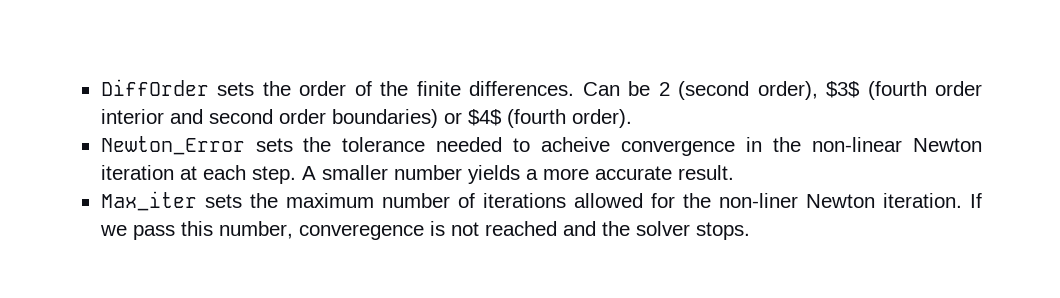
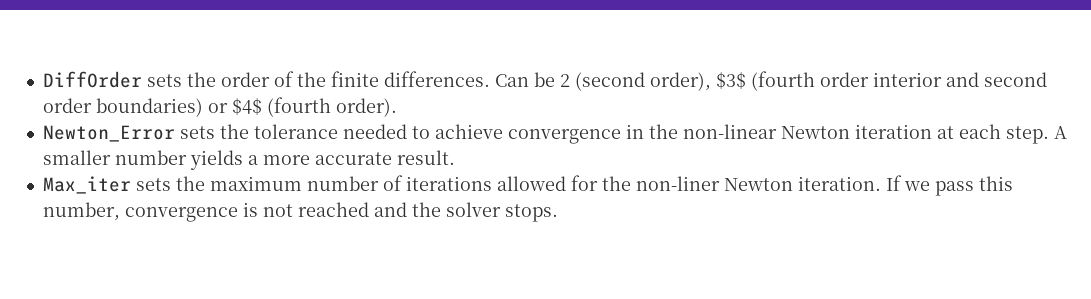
- Newton_Error sets the tolerance needed to acheive convergence in the non-linear Newton iteration at each step.
+ Newton_Error sets the tolerance needed to achieve convergence in the non-linear Newton iteration at each step.
- If we pass this number, converegence is not reached and the solver stops.
+ If we pass this number, convergence is not reached and the solver stops.

